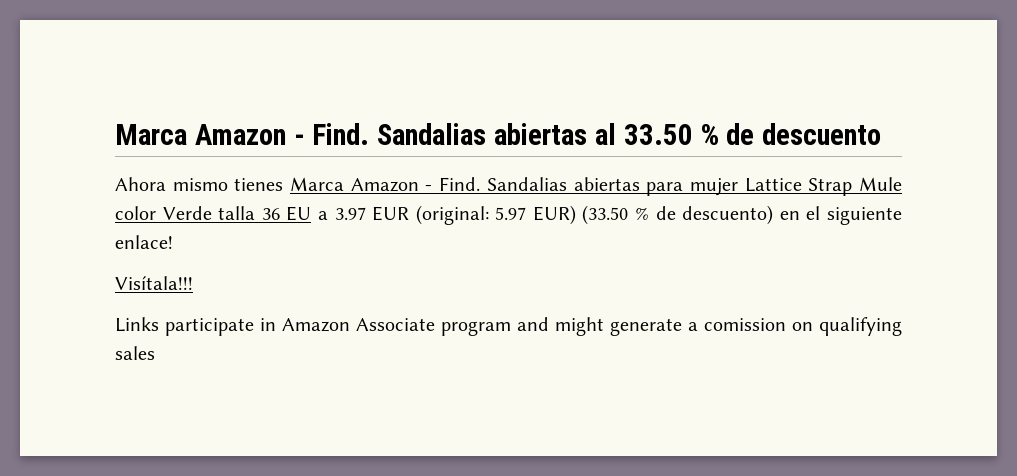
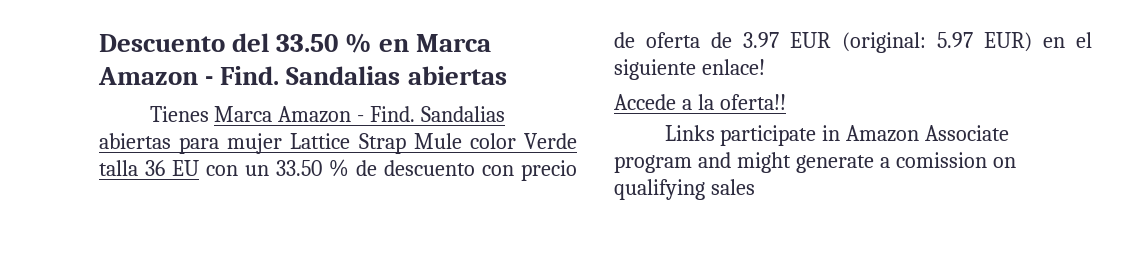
- Marca Amazon - Find. Sandalias abiertas al 33.50 % de descuento
- Ahora mismo tienes Marca Amazon - Find.
+ Descuento del 33.50 % en Marca Amazon - Find. Sandalias abiertas
+ Tienes Marca Amazon - Find.
- Sandalias abiertas para mujer Lattice Strap Mule color Verde talla 36 EU a 3.97 EUR (original: 5.97 EUR) (33.50 % de descuento) en el siguiente enlace!
+ Sandalias abiertas para mujer Lattice Strap Mule color Verde talla 36 EU con un 33.50 % de descuento con precio de oferta de 3.97 EUR (original: 5.97 EUR) en el siguiente enlace!
- Visítala!!!
+ Accede a la oferta!!

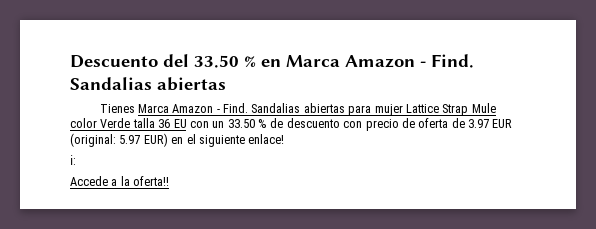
+ ℹ:
- Links participate in Amazon Associate program and might generate a comission on qualifying sales

